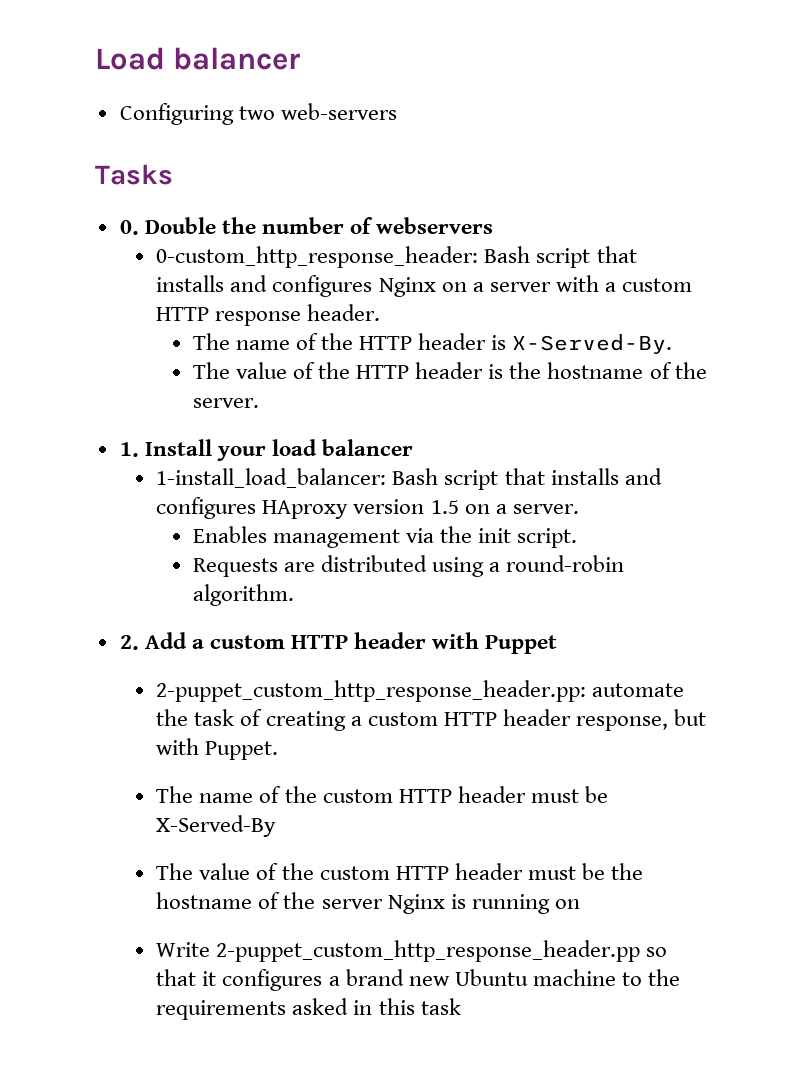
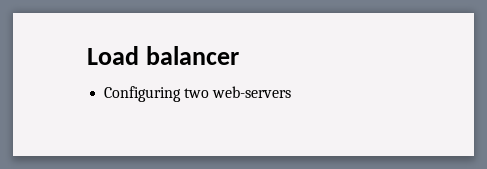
- Tasks
- 0. Double the number of webservers
- 0-custom_http_response_header: Bash script that installs and configures Nginx on a server with a custom HTTP response header.
- The name of the HTTP header is X-Served-By.
- The value of the HTTP header is the hostname of the server.
- 1. Install your load balancer
- 1-install_load_balancer: Bash script that installs and configures HAproxy version 1.5 on a server.
- Enables management via the init script.
- Requests are distributed using a round-robin algorithm.
- 2. Add a custom HTTP header with Puppet
- 2-puppet_custom_http_response_header.pp: automate the task of creating a custom HTTP header response, but with Puppet.
- The name of the custom HTTP header must be X-Served-By
- The value of the custom HTTP header must be the hostname of the server Nginx is running on
- Write 2-puppet_custom_http_response_header.pp so that it configures a brand new Ubuntu machine to the requirements asked in this task

